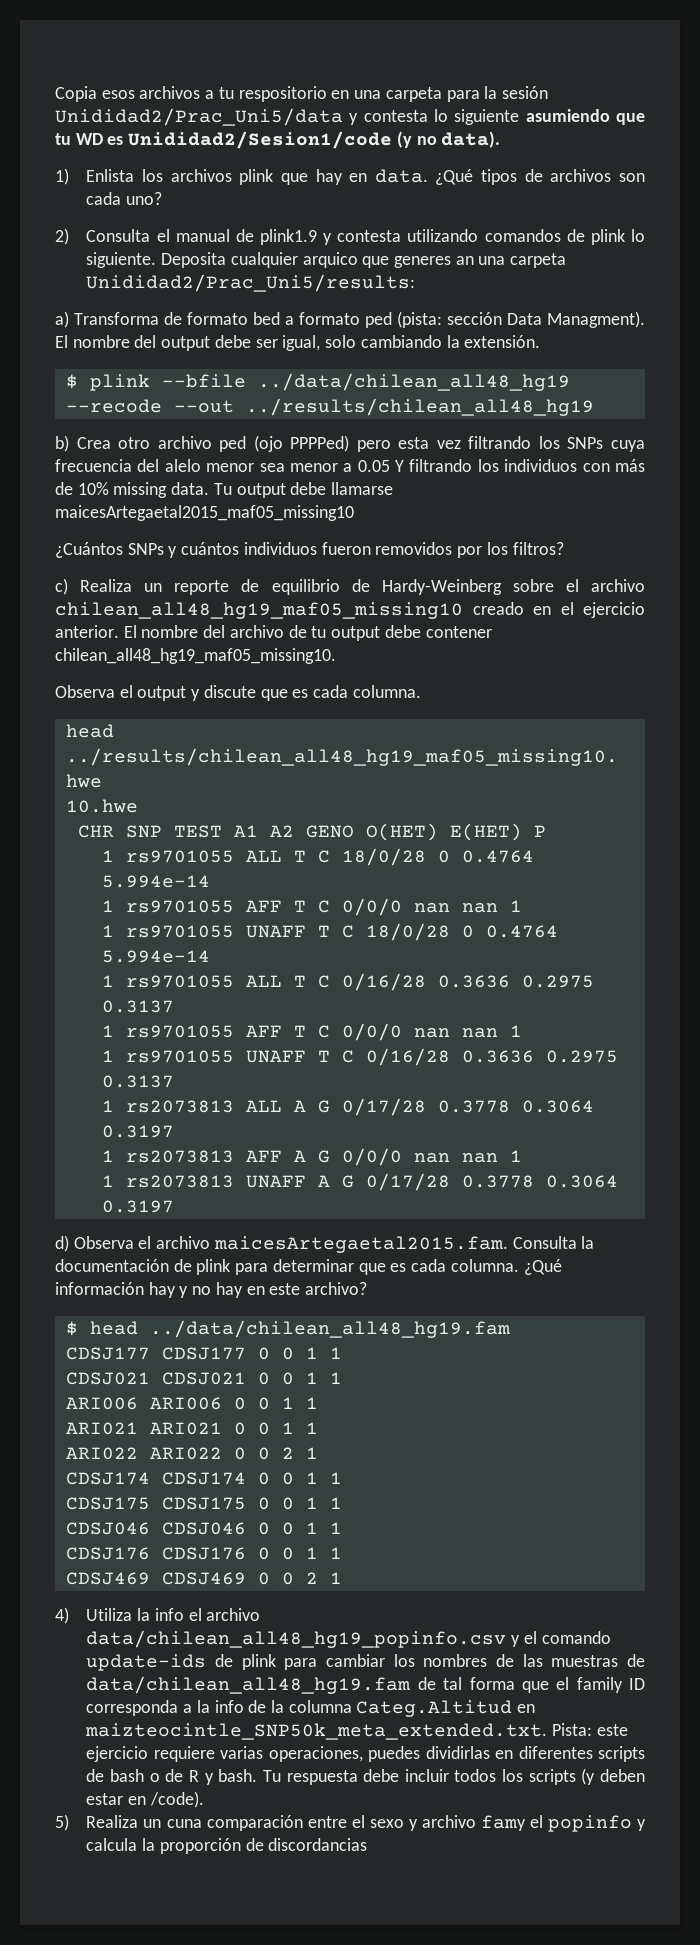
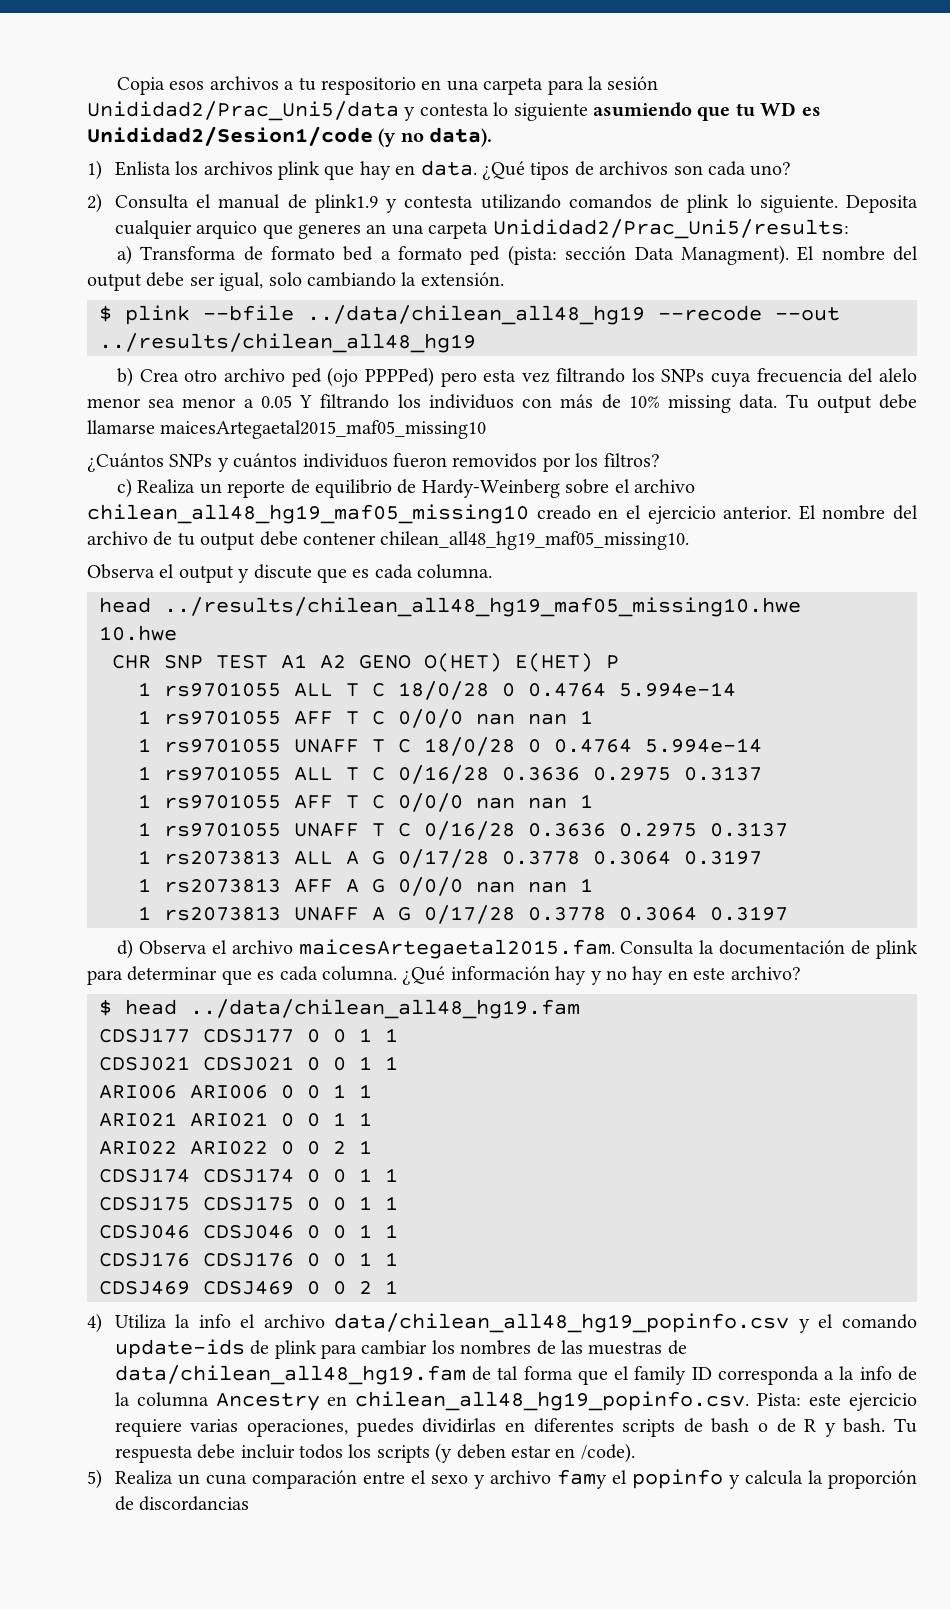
- 4) Utiliza la info el archivo data/chilean_all48_hg19_popinfo.csv y el comando update-ids de plink para cambiar los nombres de las muestras de data/chilean_all48_hg19.fam de tal forma que el family ID corresponda a la info de la columna Categ.Altitud en maizteocintle_SNP50k_meta_extended.txt. Pista: este ejercicio requiere varias operaciones, puedes dividirlas en diferentes scripts de bash o de R y bash.
+ 4) Utiliza la info el archivo data/chilean_all48_hg19_popinfo.csv y el comando update-ids de plink para cambiar los nombres de las muestras de data/chilean_all48_hg19.fam de tal forma que el family ID corresponda a la info de la columna Ancestry en chilean_all48_hg19_popinfo.csv. Pista: este ejercicio requiere varias operaciones, puedes dividirlas en diferentes scripts de bash o de R y bash.

